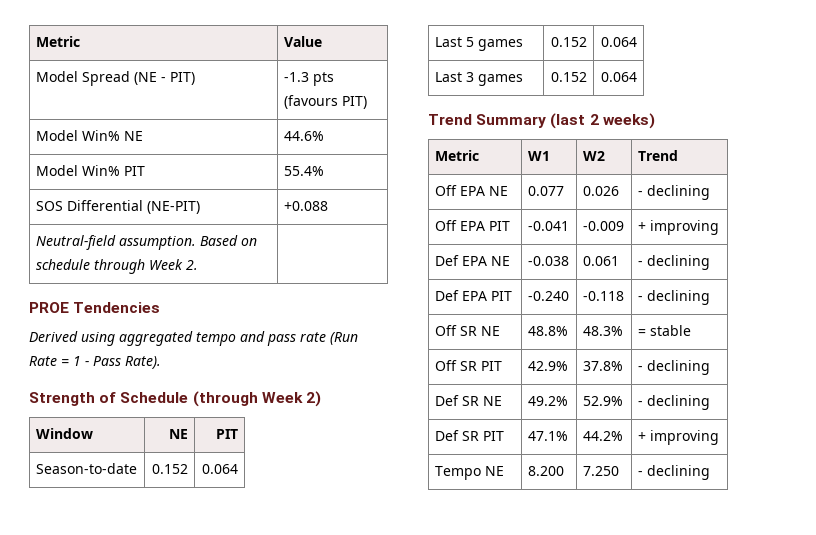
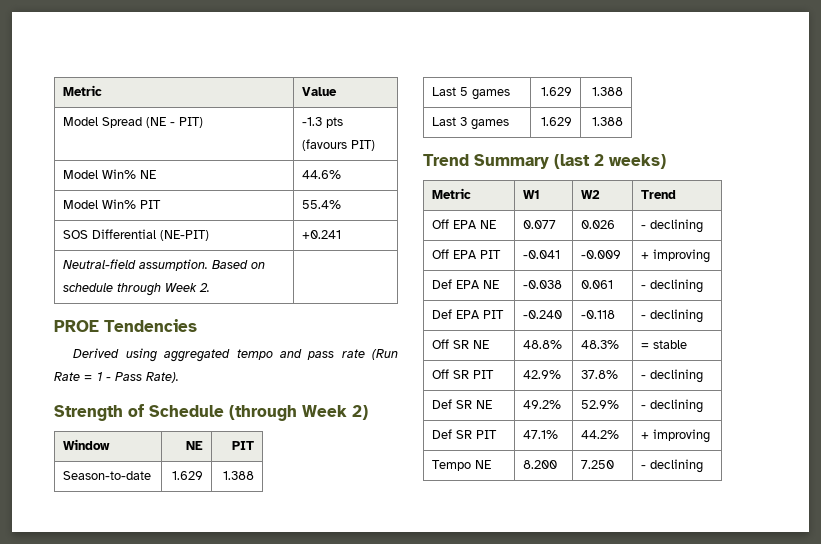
- SOS Differential (NE-PIT) | +0.088
+ SOS Differential (NE-PIT) | +0.241
- Season-to-date | 0.152 | 0.064
+ Season-to-date | 1.629 | 1.388
- Last 5 games | 0.152 | 0.064
+ Last 5 games | 1.629 | 1.388
- Last 3 games | 0.152 | 0.064
+ Last 3 games | 1.629 | 1.388

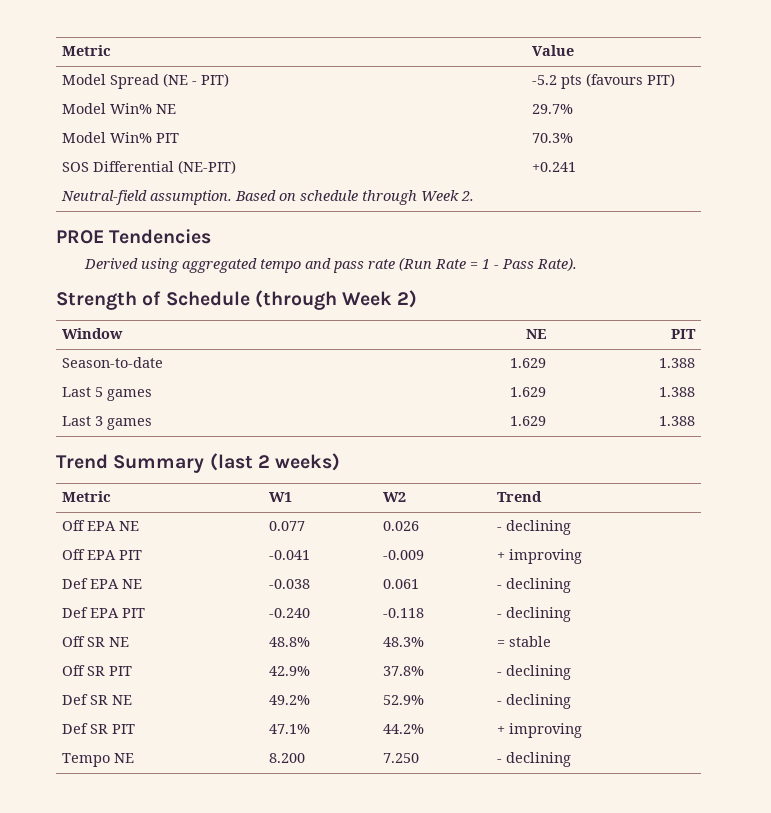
- Model Spread (NE - PIT) | -1.3 pts (favours PIT)
+ Model Spread (NE - PIT) | -5.2 pts (favours PIT)
- Model Win% NE | 44.6%
+ Model Win% NE | 29.7%
- Model Win% PIT | 55.4%
+ Model Win% PIT | 70.3%

